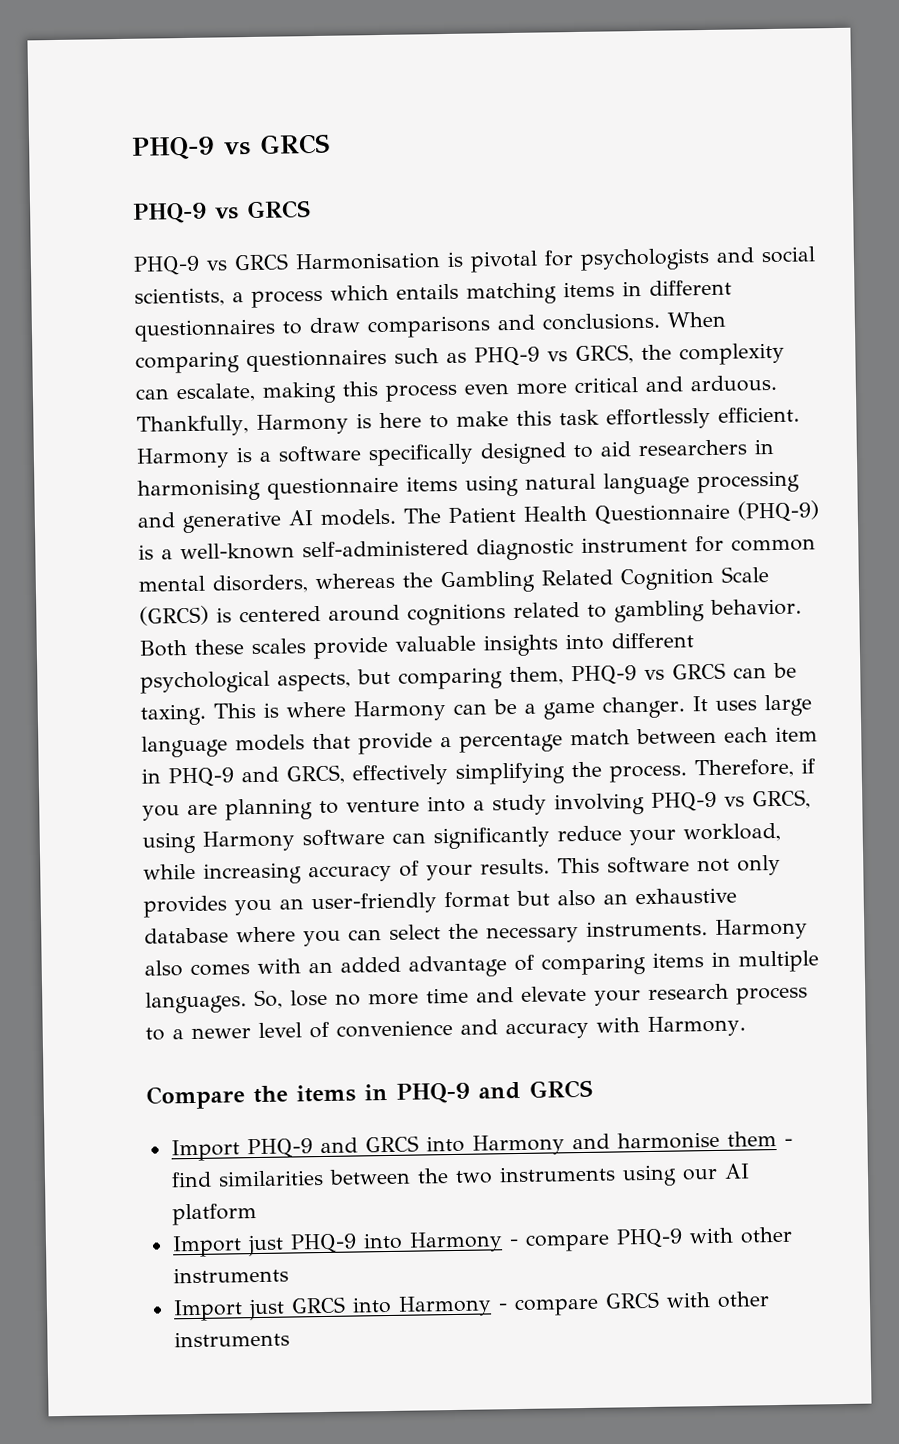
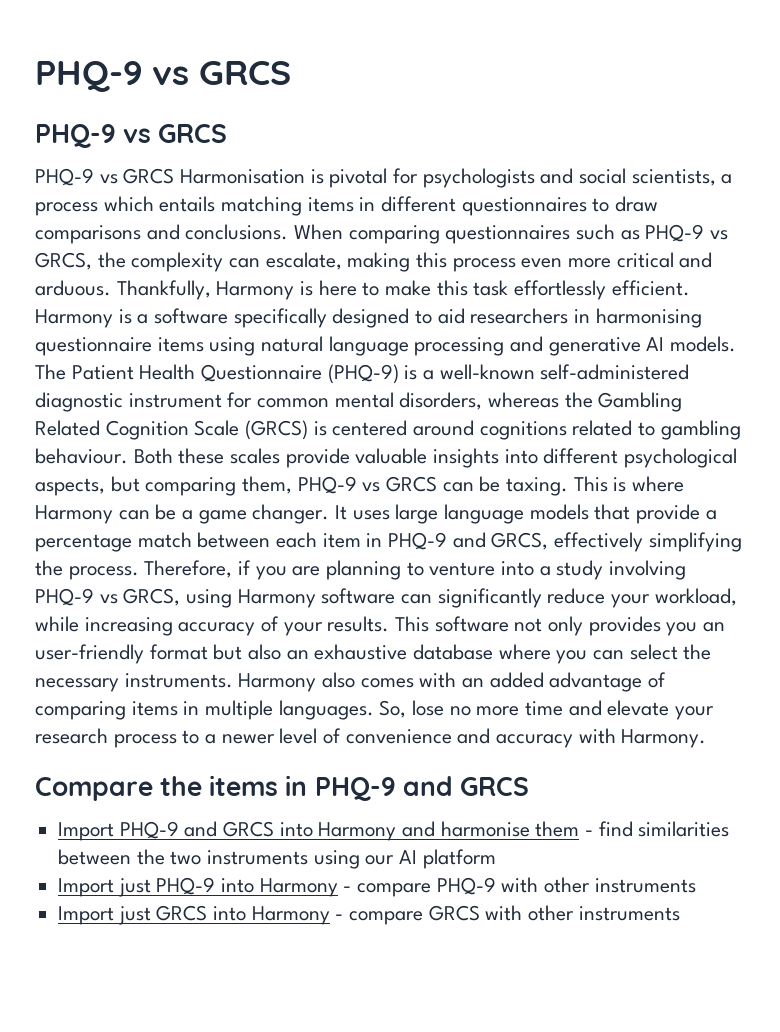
- The Patient Health Questionnaire (PHQ-9) is a well-known self-administered diagnostic instrument for common mental disorders, whereas the Gambling Related Cognition Scale (GRCS) is centered around cognitions related to gambling behavior.
+ The Patient Health Questionnaire (PHQ-9) is a well-known self-administered diagnostic instrument for common mental disorders, whereas the Gambling Related Cognition Scale (GRCS) is centered around cognitions related to gambling behaviour.

